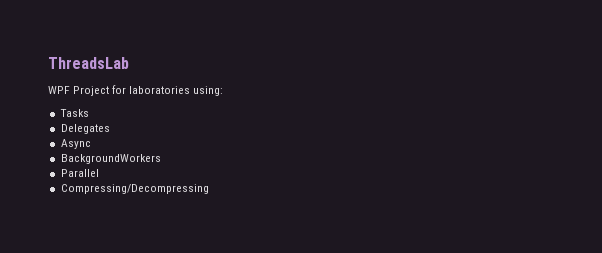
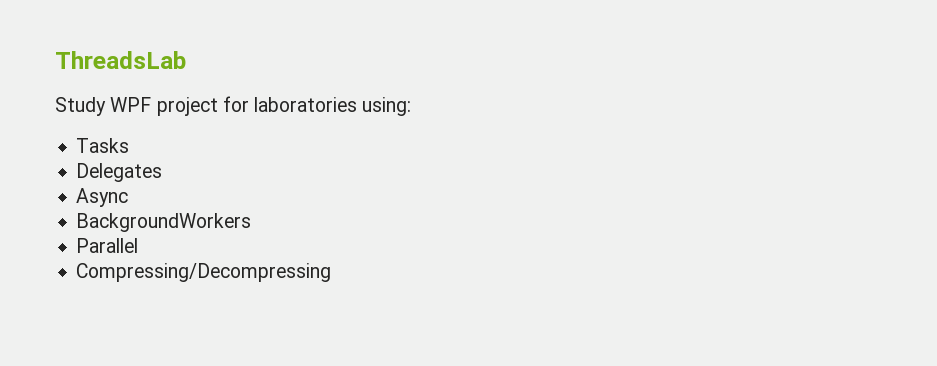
- WPF Project for laboratories using:
+ Study WPF project for laboratories using:

